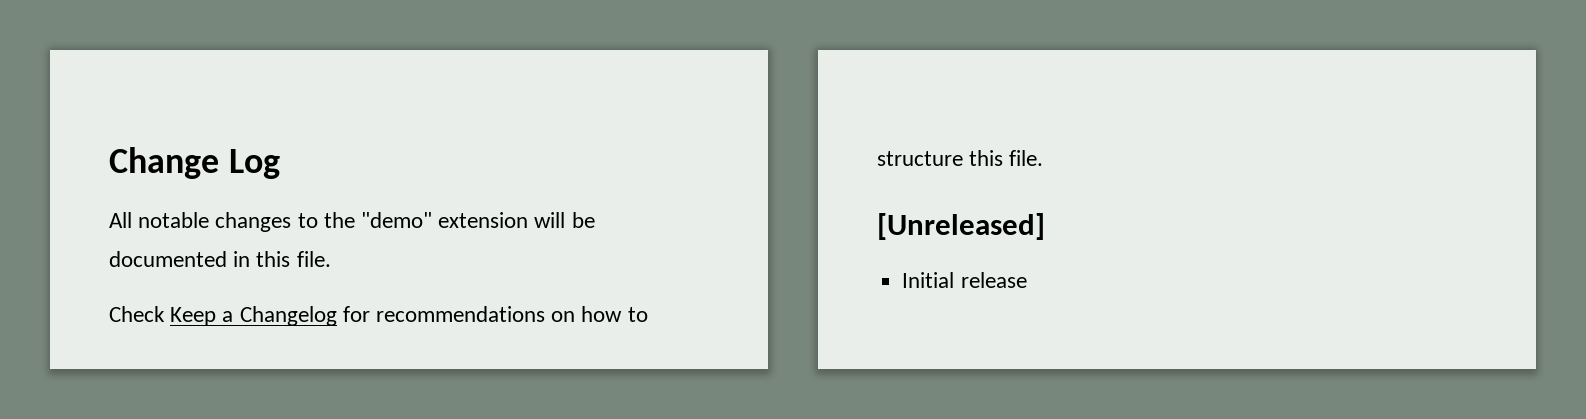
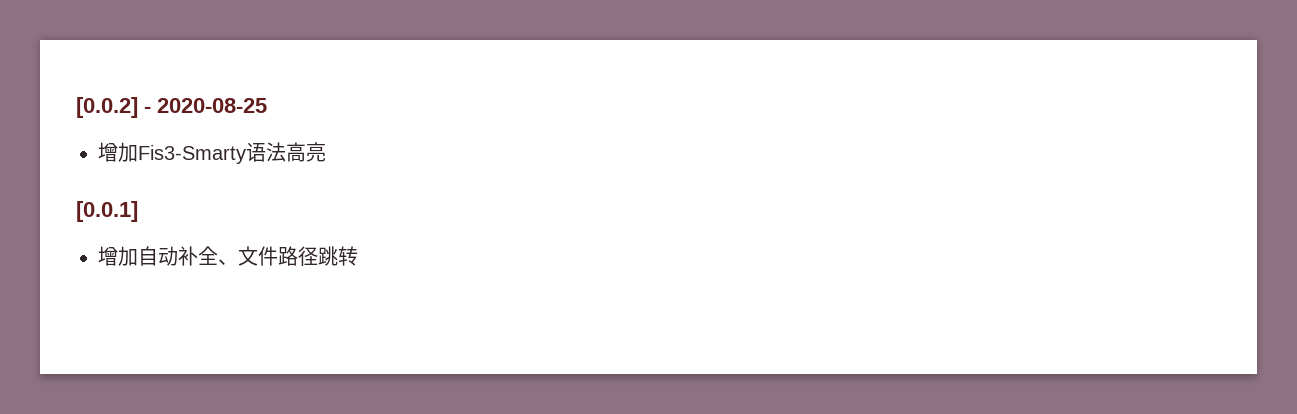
- Change Log
- All notable changes to the "demo" extension will be documented in this file.
- Check Keep a Changelog for recommendations on how to structure this file.
- [Unreleased]
- Initial release
+ [0.0.2] - 2020-08-25
+ 增加Fis3-Smarty语法高亮
+ [0.0.1]
+ 增加自动补全、文件路径跳转

